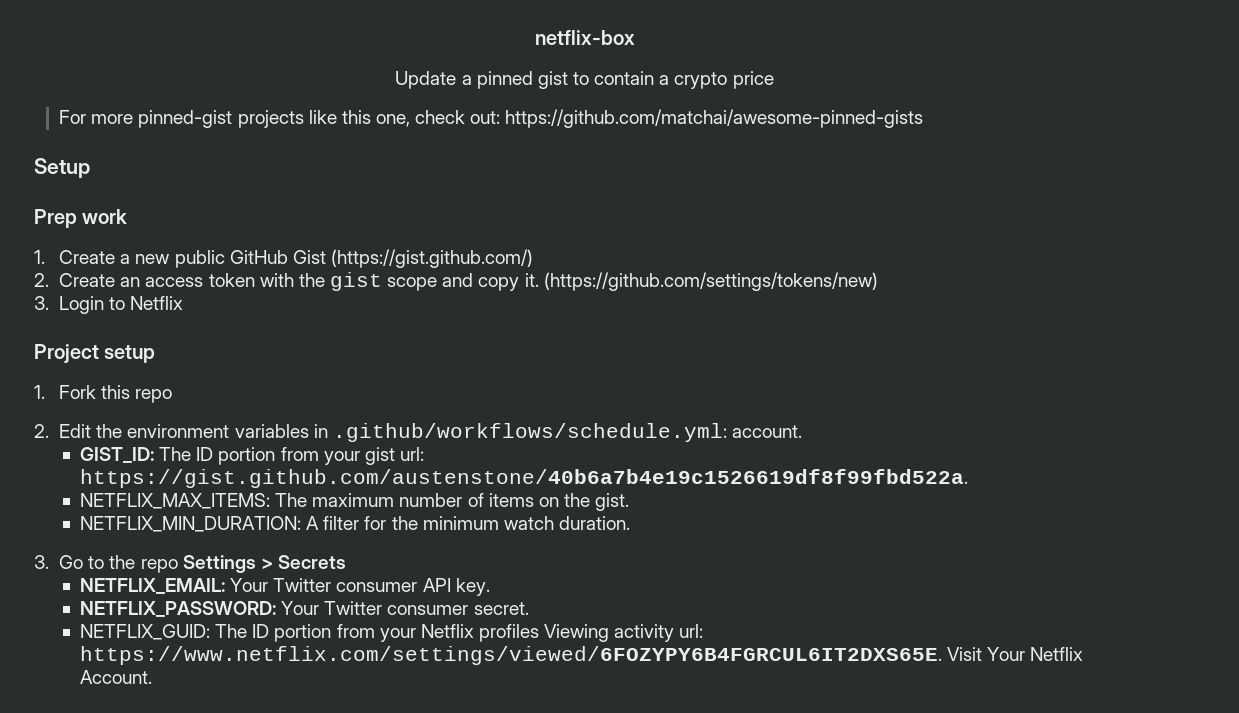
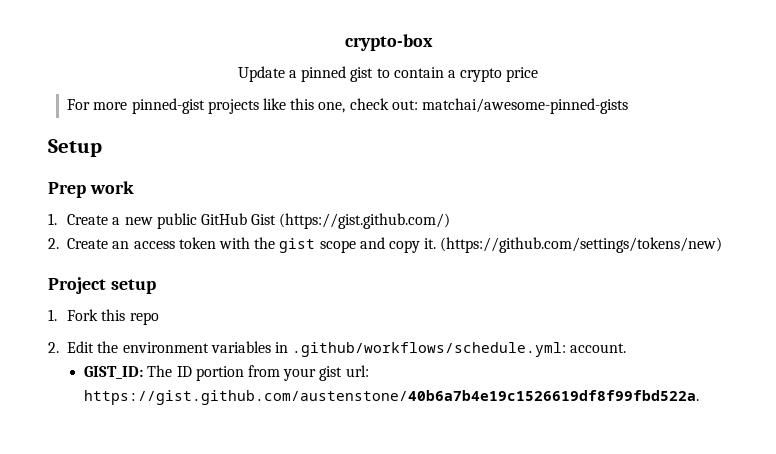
- netflix-box
+ crypto-box
- For more pinned-gist projects like this one, check out: https://github.com/matchai/awesome-pinned-gists
+ For more pinned-gist projects like this one, check out: matchai/awesome-pinned-gists
- 3. Login to Netflix
- NETFLIX_MAX_ITEMS: The maximum number of items on the gist.
- NETFLIX_MIN_DURATION: A filter for the minimum watch duration.
- 3. Go to the repo Settings > Secrets
- NETFLIX_EMAIL: Your Twitter consumer API key.
- NETFLIX_PASSWORD: Your Twitter consumer secret.
- NETFLIX_GUID: The ID portion from your Netflix profiles Viewing activity url: https://www.netflix.com/settings/viewed/6FOZYPY6B4FGRCUL6IT2DXS65E. Visit Your Netflix Account.

